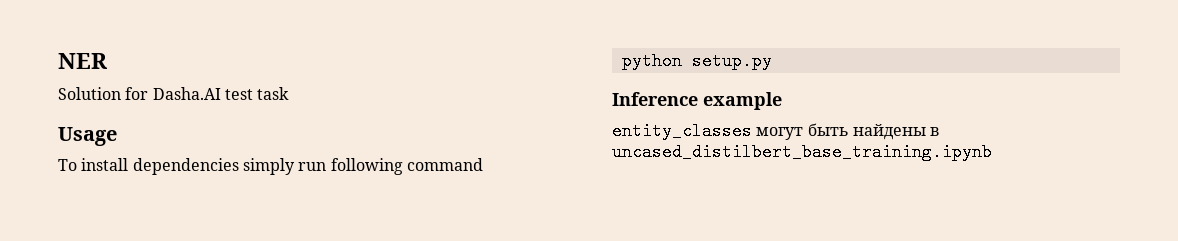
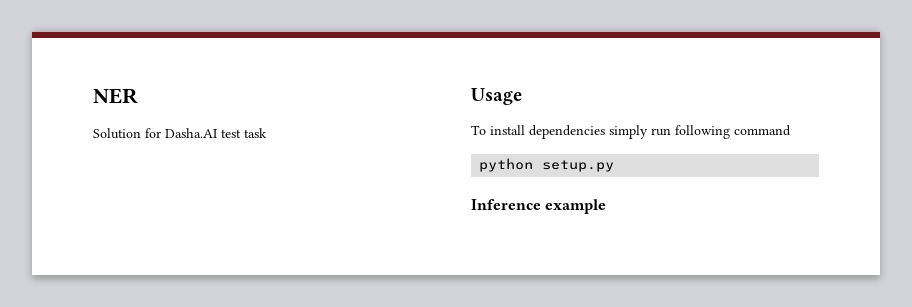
- entity_classes могут быть найдены в uncased_distilbert_base_training.ipynb

